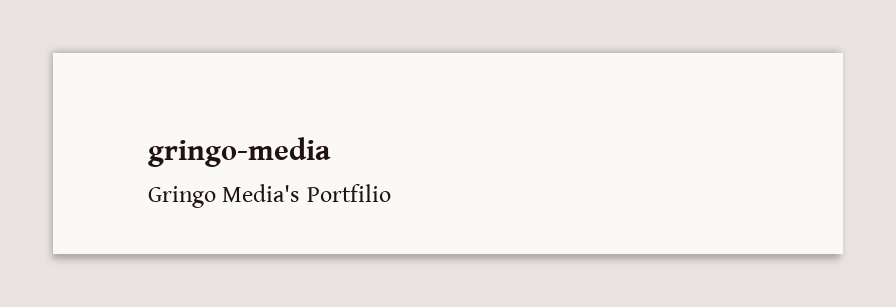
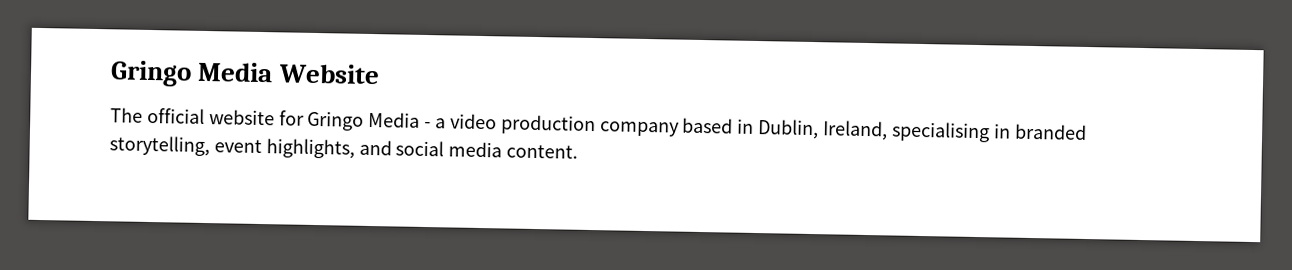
- gringo-media
- Gringo Media's Portfilio
+ Gringo Media Website
+ The official website for Gringo Media - a video production company based in Dublin, Ireland, specialising in branded storytelling, event highlights, and social media content.

